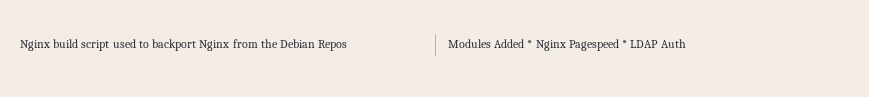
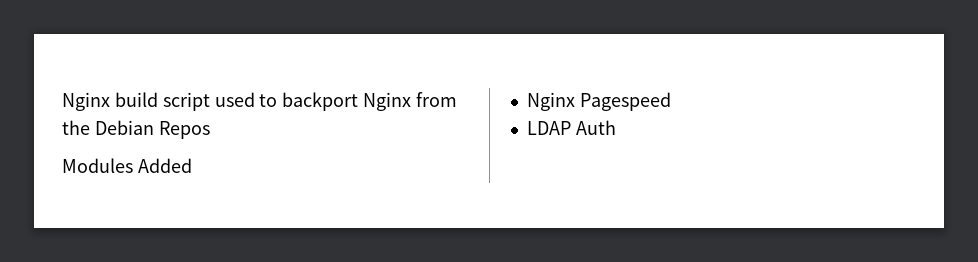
- Modules Added * Nginx Pagespeed * LDAP Auth
+ Modules Added
+ Nginx Pagespeed
+ LDAP Auth

